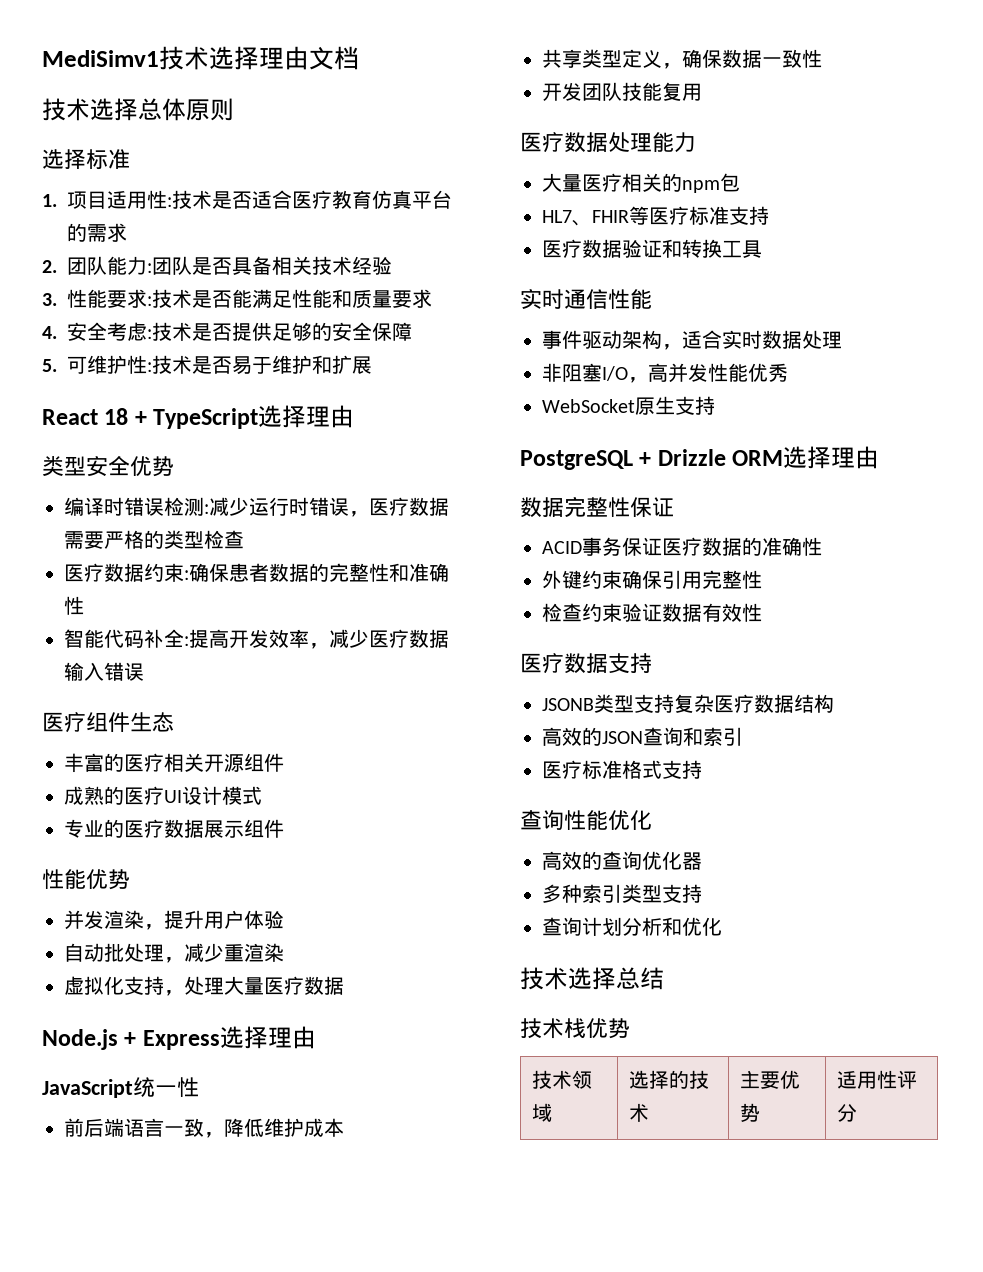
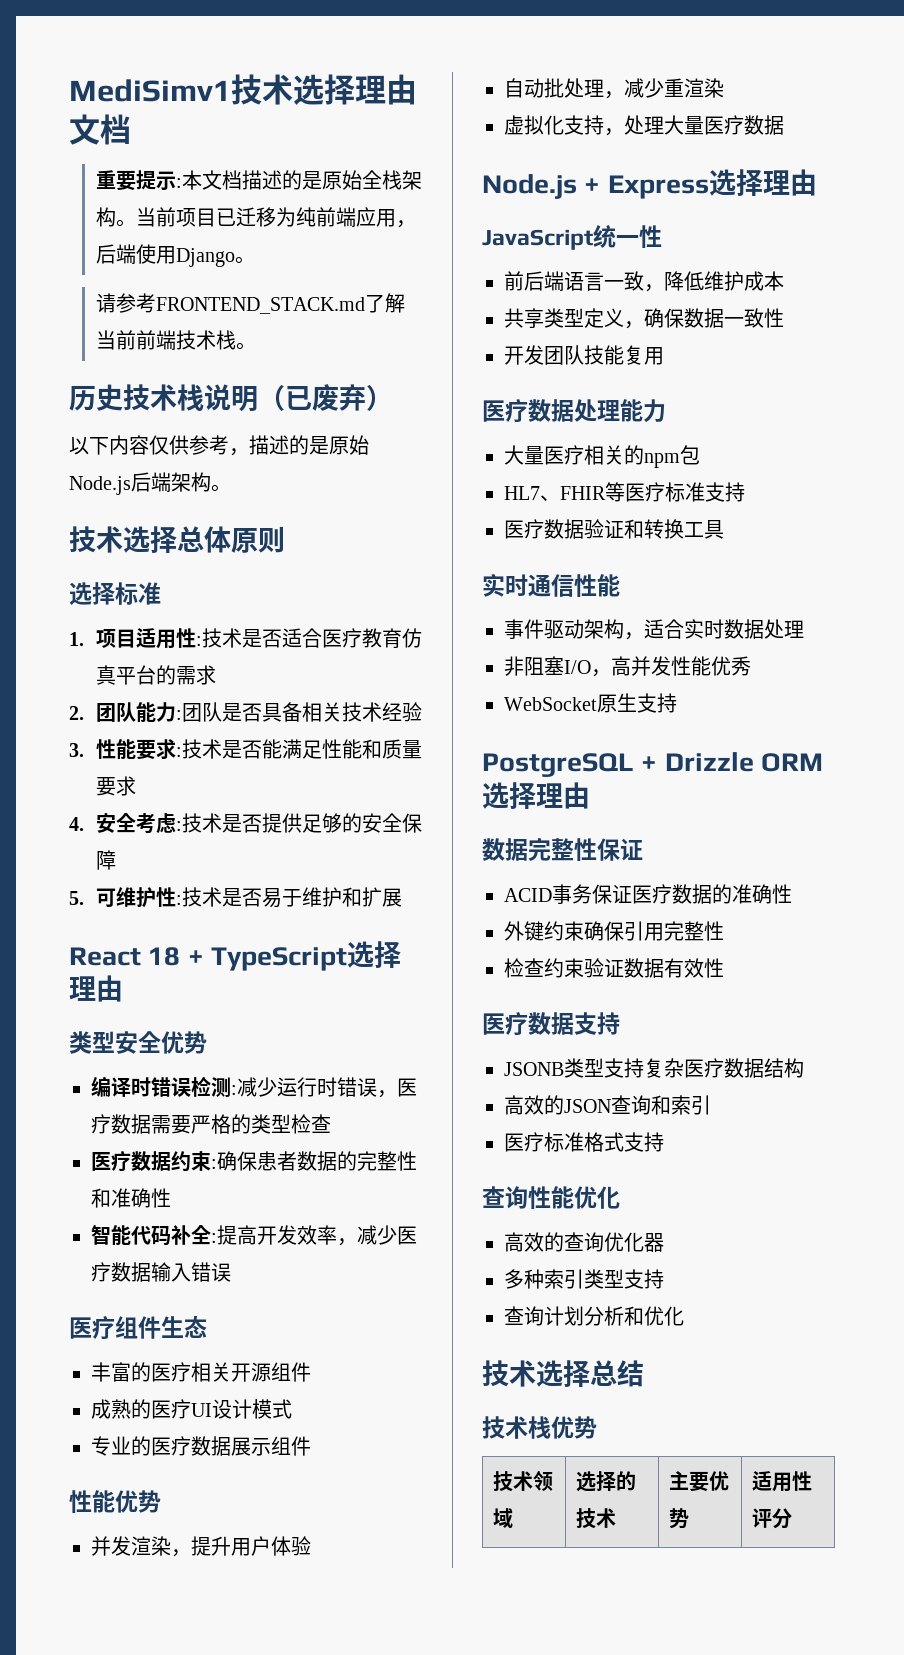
+ 重要提示:本文档描述的是原始全栈架构。当前项目已迁移为纯前端应用，后端使用Django。
+ 请参考FRONTEND_STACK.md了解当前前端技术栈。
+ 历史技术栈说明（已废弃）
+ 以下内容仅供参考，描述的是原始Node.js后端架构。

